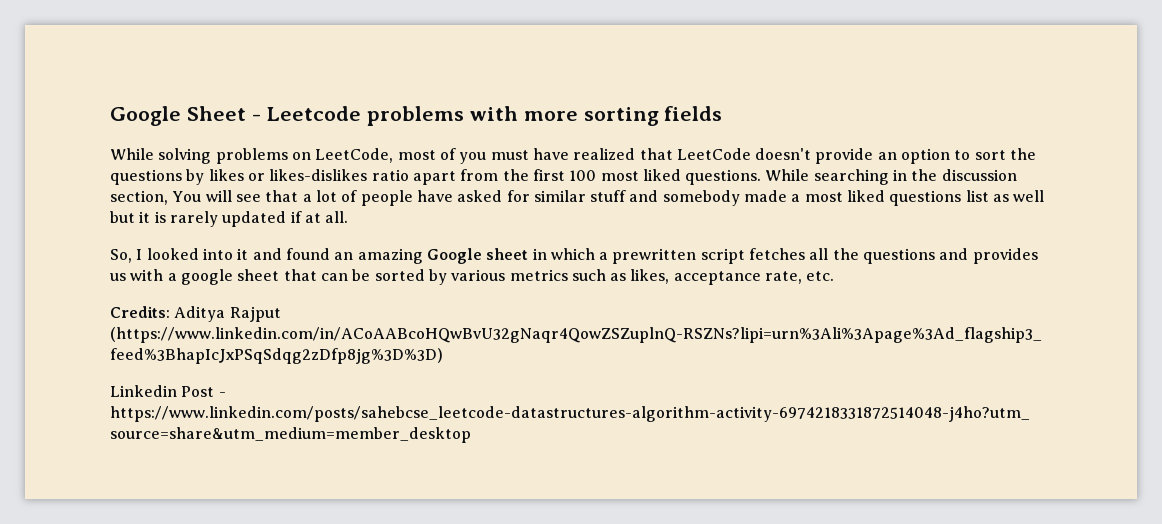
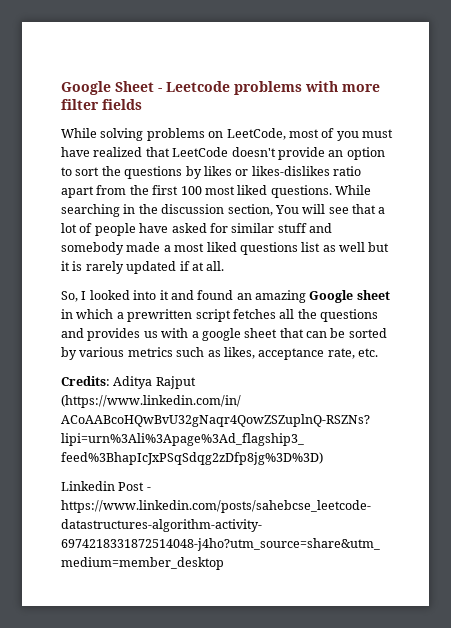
- Google Sheet - Leetcode problems with more sorting fields
+ Google Sheet - Leetcode problems with more filter fields

